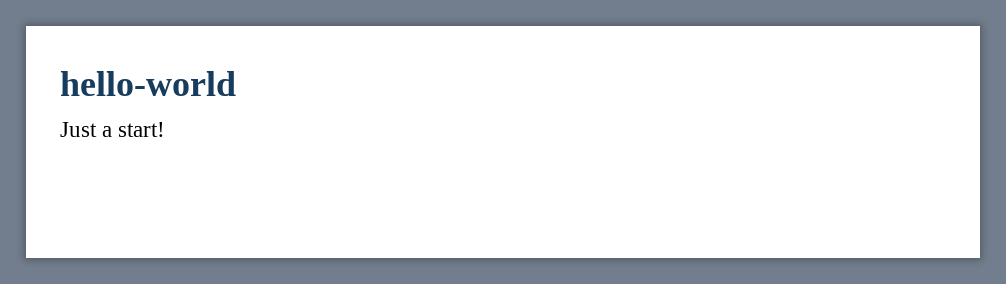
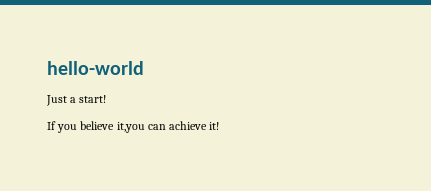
+ If you believe it,you can achieve it!

